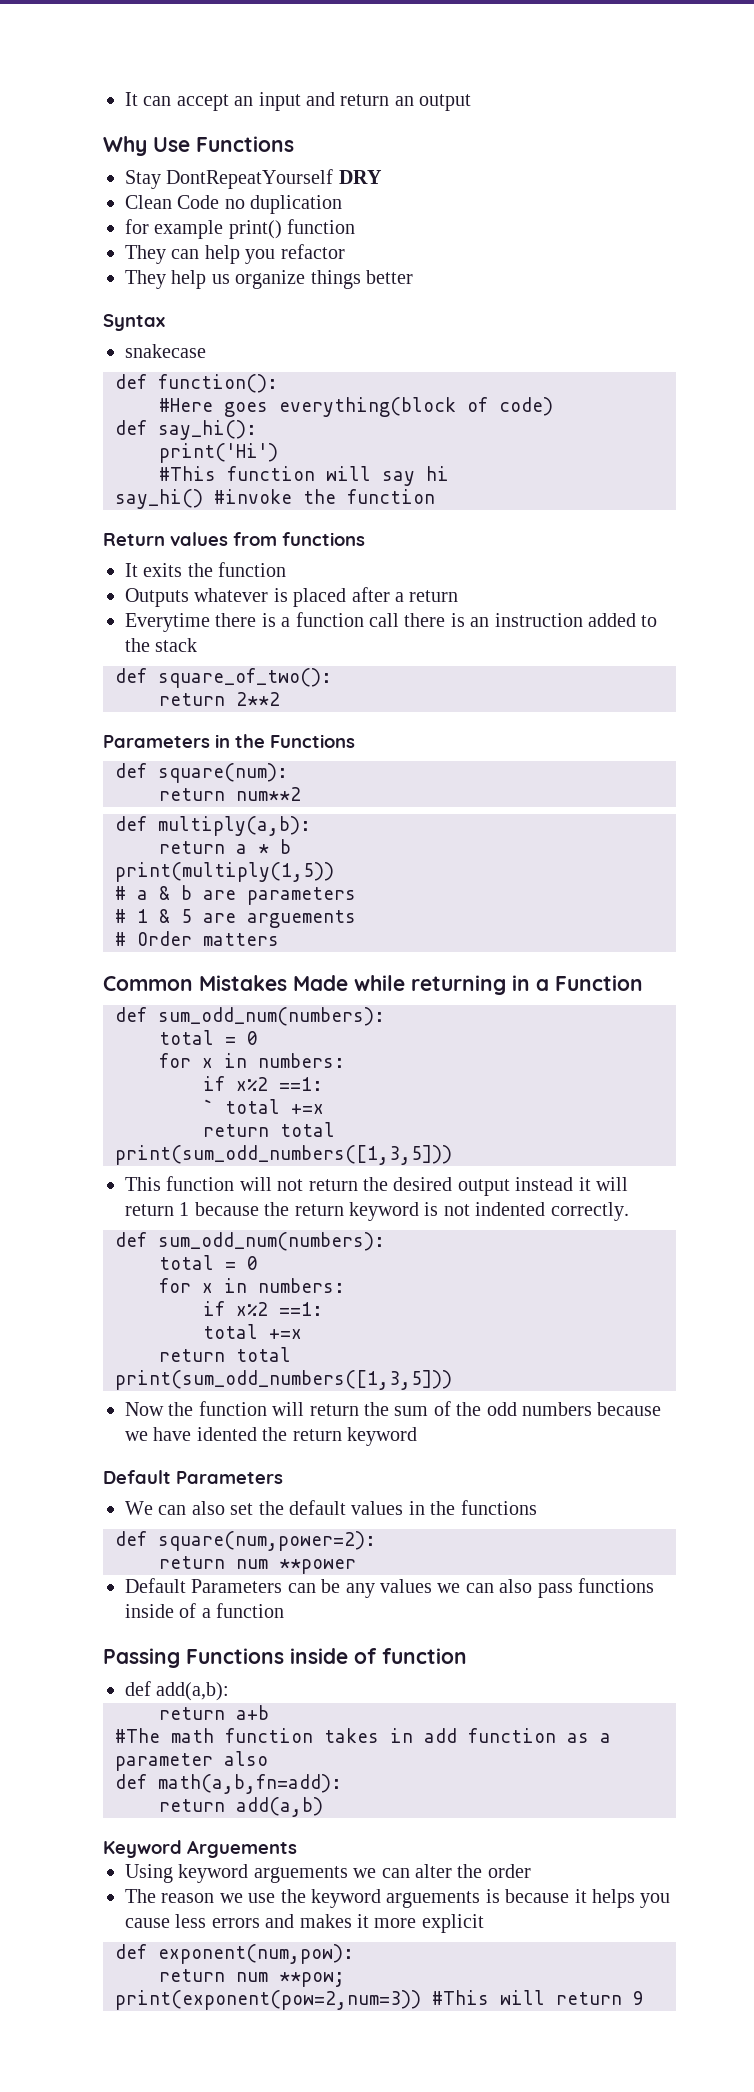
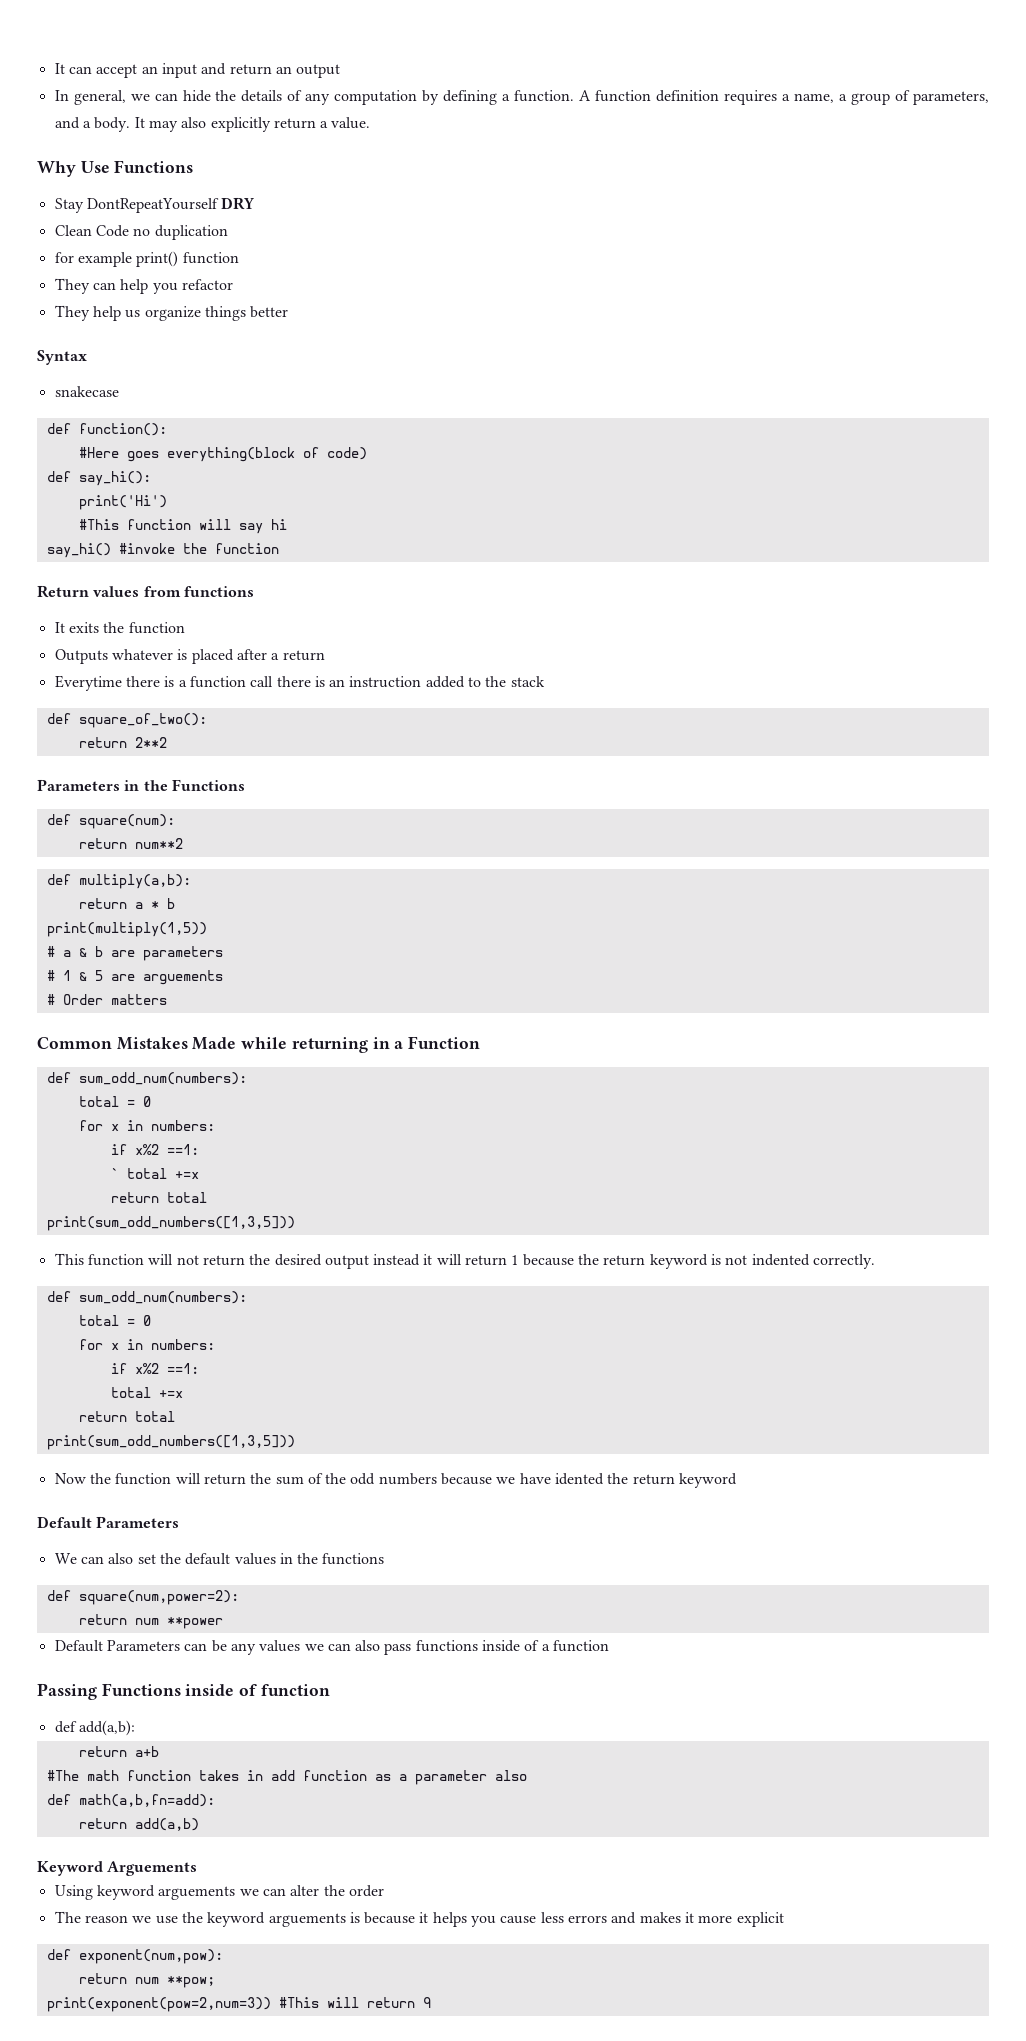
+ In general, we can hide the details of any computation by defining a function. A function definition requires a name, a group of parameters, and a body. It may also explicitly return a value.

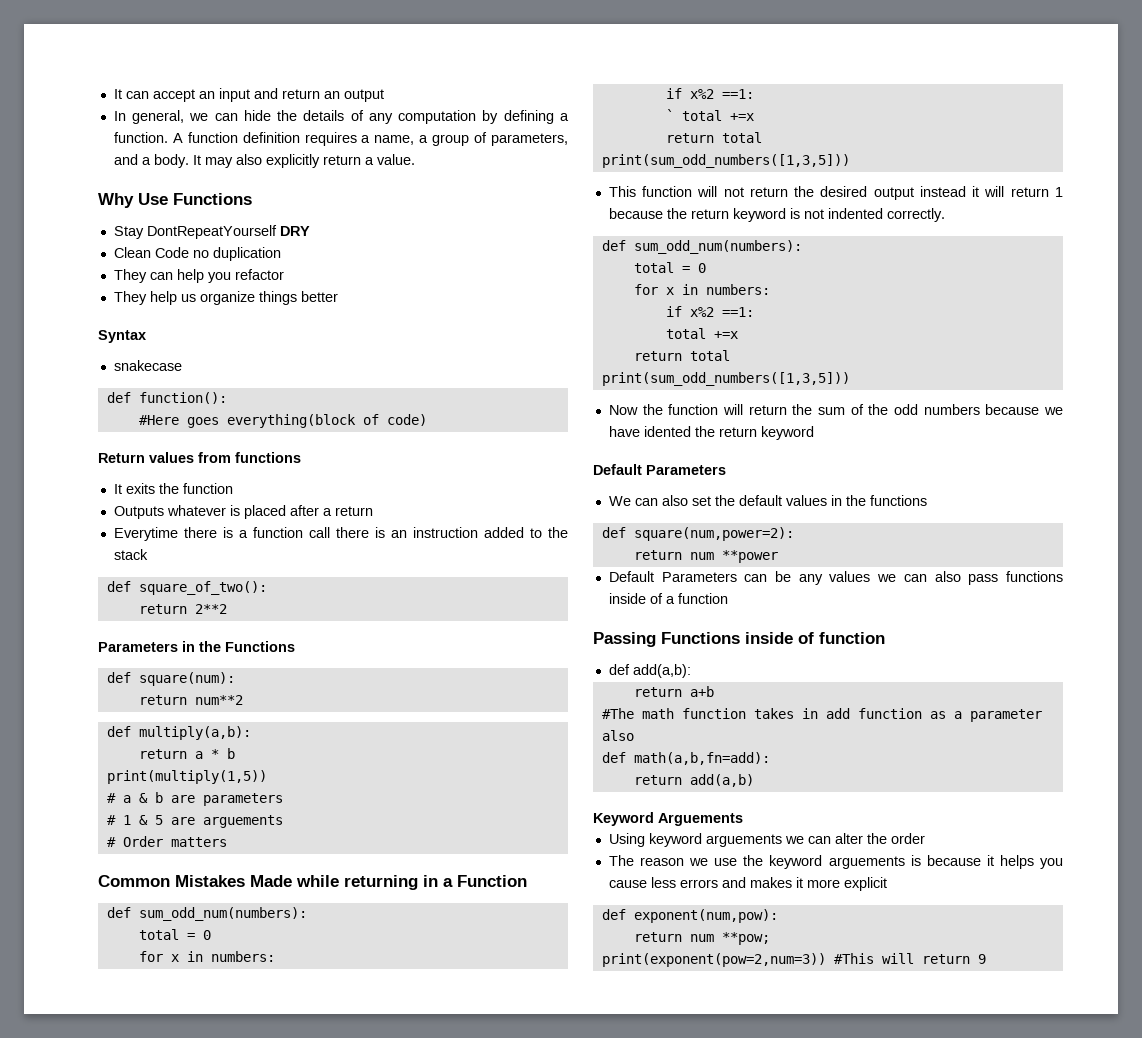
- for example print() function
- def say_hi():
- print('Hi')
- #This function will say hi
- say_hi() #invoke the function

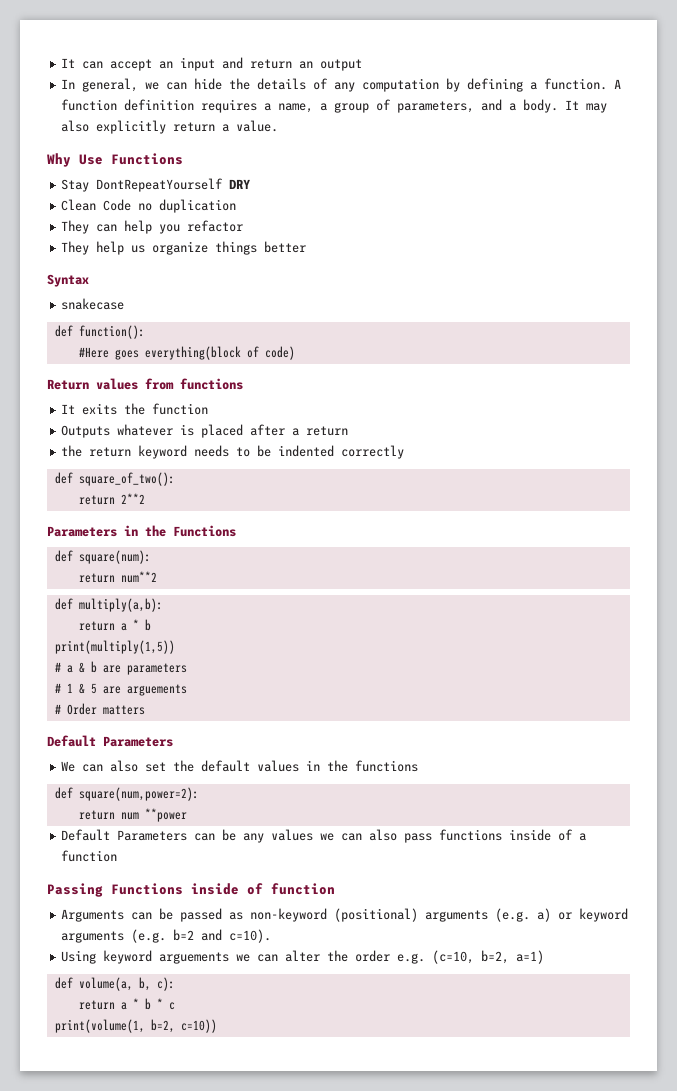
- Everytime there is a function call there is an instruction added to the stack
+ the return keyword needs to be indented correctly
- Common Mistakes Made while returning in a Function
- def sum_odd_num(numbers):
- total = 0
- for x in numbers:
- if x%2 ==1:
- ` total +=x
- return total
- print(sum_odd_numbers([1,3,5]))
- This function will not return the desired output instead it will return 1 because the return keyword is not indented correctly.
- def sum_odd_num(numbers):
- total = 0
- for x in numbers:
- if x%2 ==1:
- total +=x
- return total
- print(sum_odd_numbers([1,3,5]))
- Now the function will return the sum of the odd numbers because we have idented the return keyword
- def add(a,b):
- return a+b
- #The math function takes in add function as a parameter also
- def math(a,b,fn=add):
- return add(a,b)
- Keyword Arguements
+ Arguments can be passed as non-keyword (positional) arguments (e.g. a) or keyword arguments (e.g. b=2 and c=10).
- Using keyword arguements we can alter the order
- The reason we use the keyword arguements is because it helps you cause less errors and makes it more explicit
- def exponent(num,pow):
- return num **pow;
- print(exponent(pow=2,num=3)) #This will return 9
+ Using keyword arguements we can alter the order e.g. (c=10, b=2, a=1)
+ def volume(a, b, c):
+ return a * b * c
+ print(volume(1, b=2, c=10))

